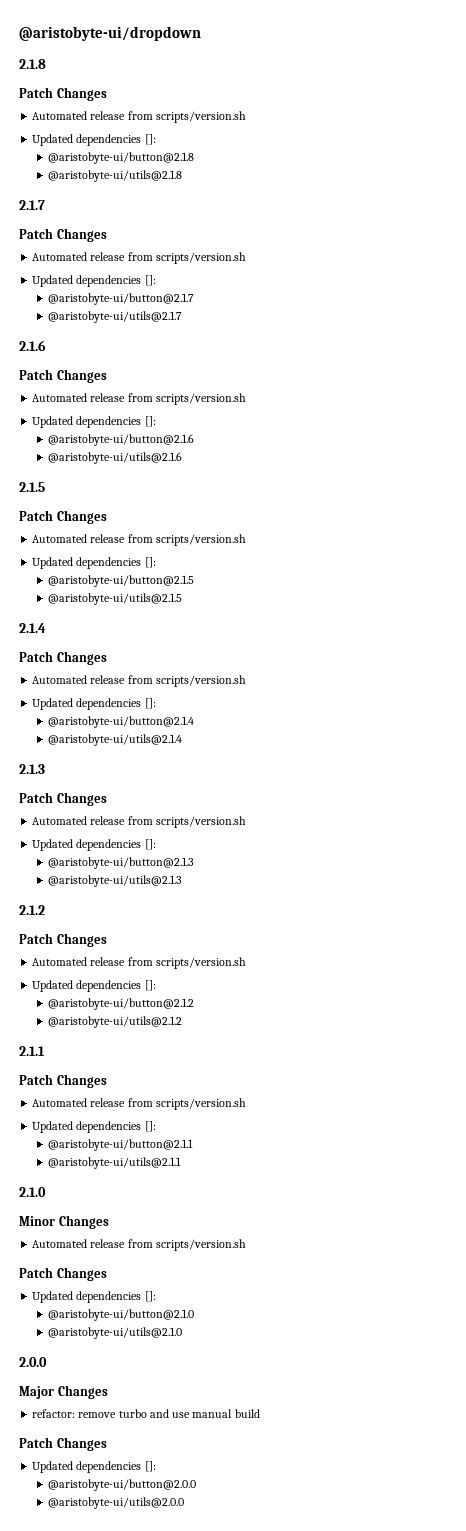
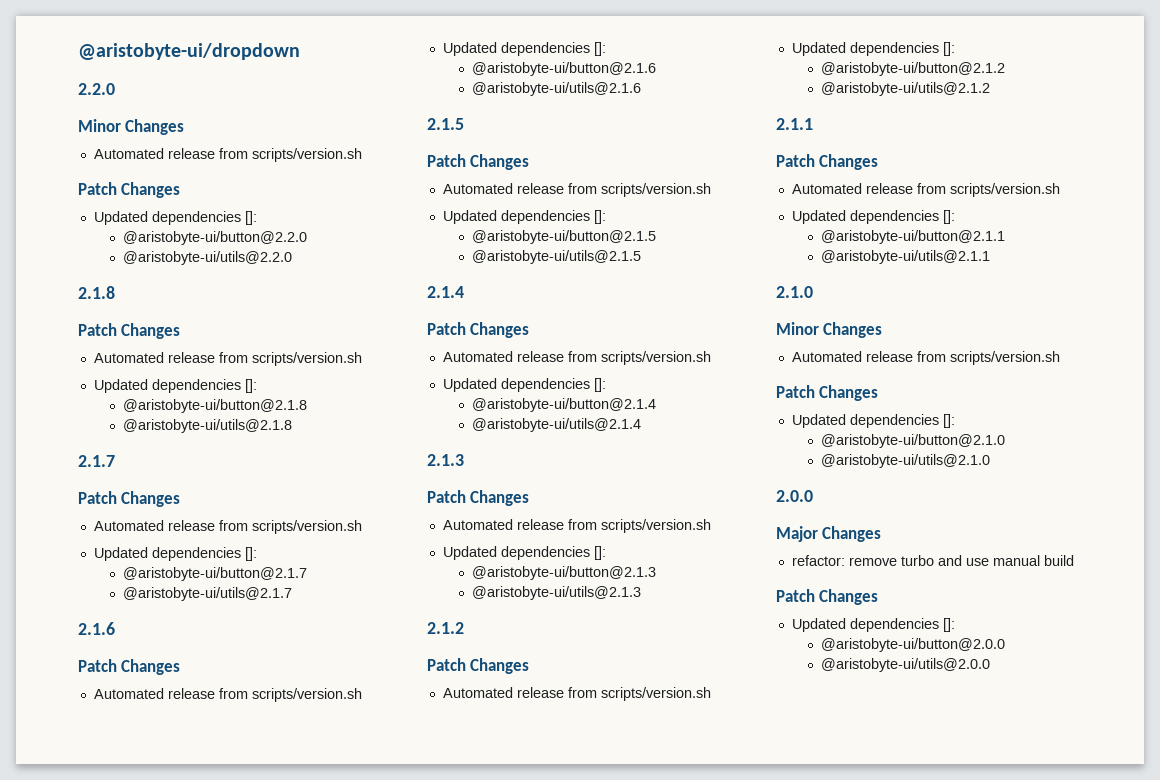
+ 2.2.0
+ Minor Changes
+ Automated release from scripts/version.sh
+ Patch Changes
+ Updated dependencies []:
+ @aristobyte-ui/button@2.2.0
+ @aristobyte-ui/utils@2.2.0

